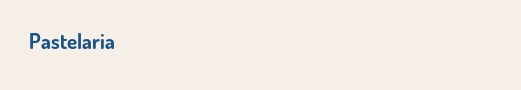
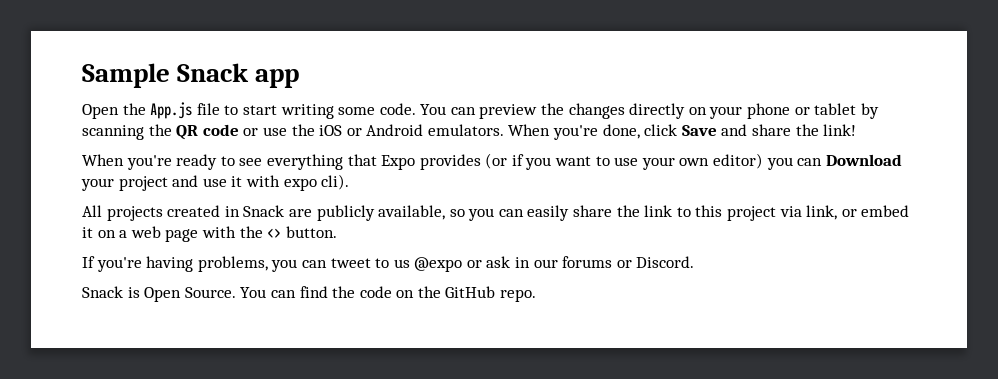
- Pastelaria
+ Sample Snack app
+ Open the App.js file to start writing some code. You can preview the changes directly on your phone or tablet by scanning the QR code or use the iOS or Android emulators. When you're done, click Save and share the link!
+ When you're ready to see everything that Expo provides (or if you want to use your own editor) you can Download your project and use it with expo cli).
+ All projects created in Snack are publicly available, so you can easily share the link to this project via link, or embed it on a web page with the <> button.
+ If you're having problems, you can tweet to us @expo or ask in our forums or Discord.
+ Snack is Open Source. You can find the code on the GitHub repo.

